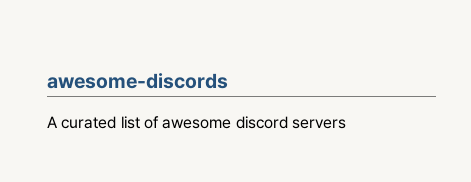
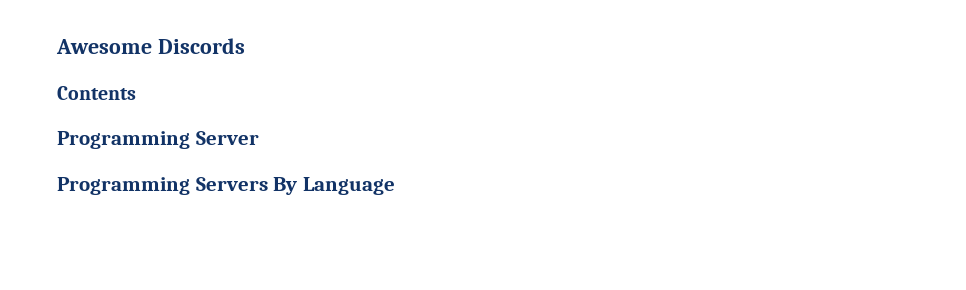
- awesome-discords
- A curated list of awesome discord servers
+ Awesome Discords
+ Contents
+ Programming Server
+ Programming Servers By Language

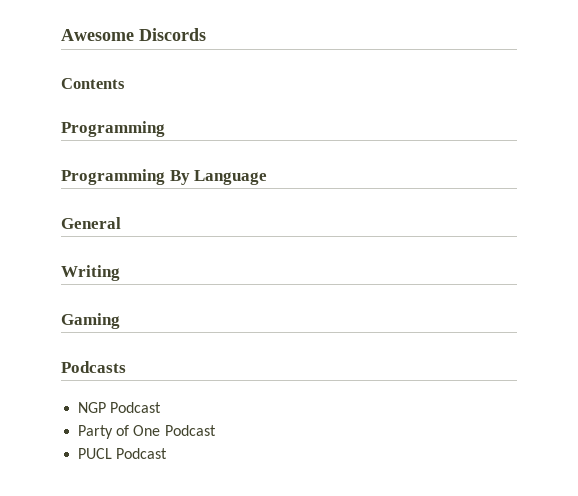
  Contents
- Programming Server
- Programming Servers By Language
+ Programming
+ Programming By Language
+ General
+ Writing
+ Gaming
+ Podcasts
+ NGP Podcast
+ Party of One Podcast
+ PUCL Podcast

